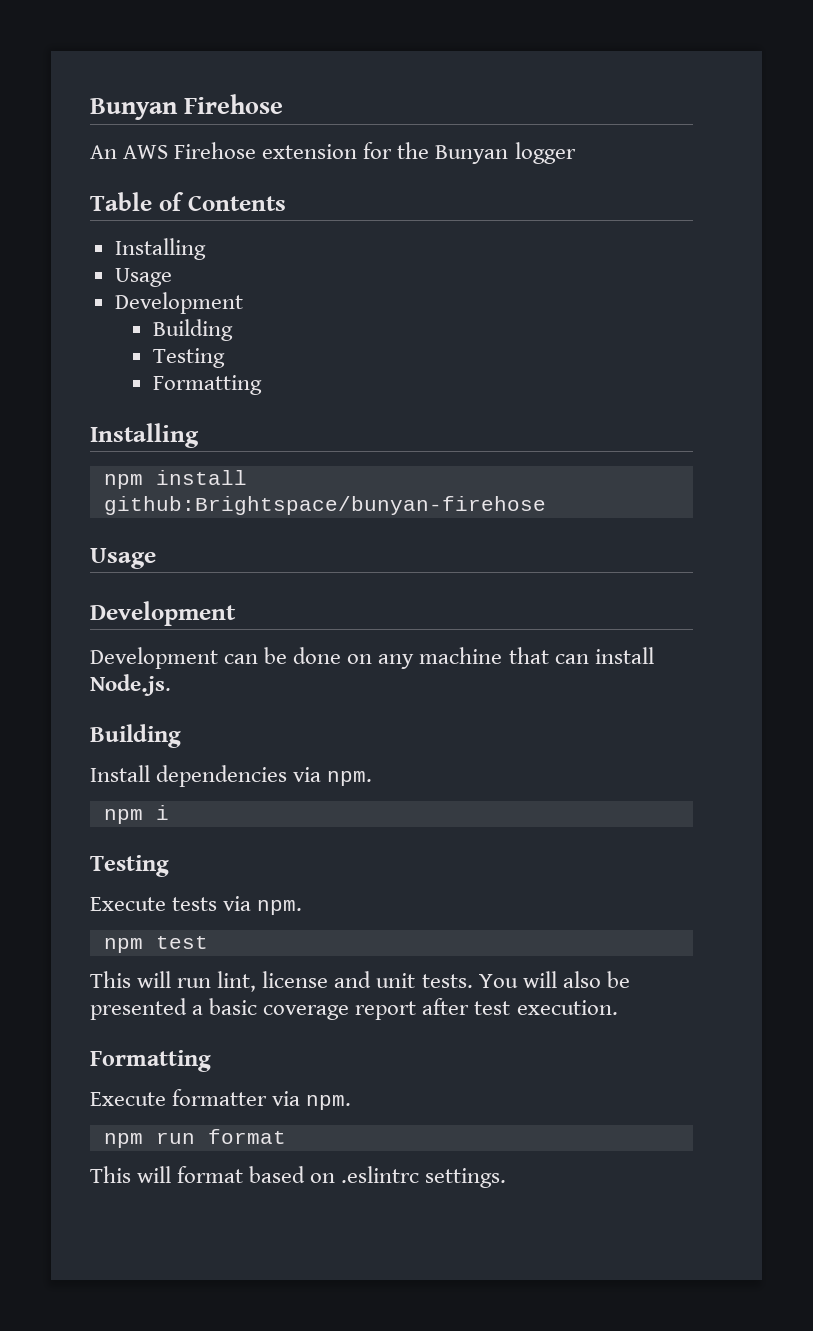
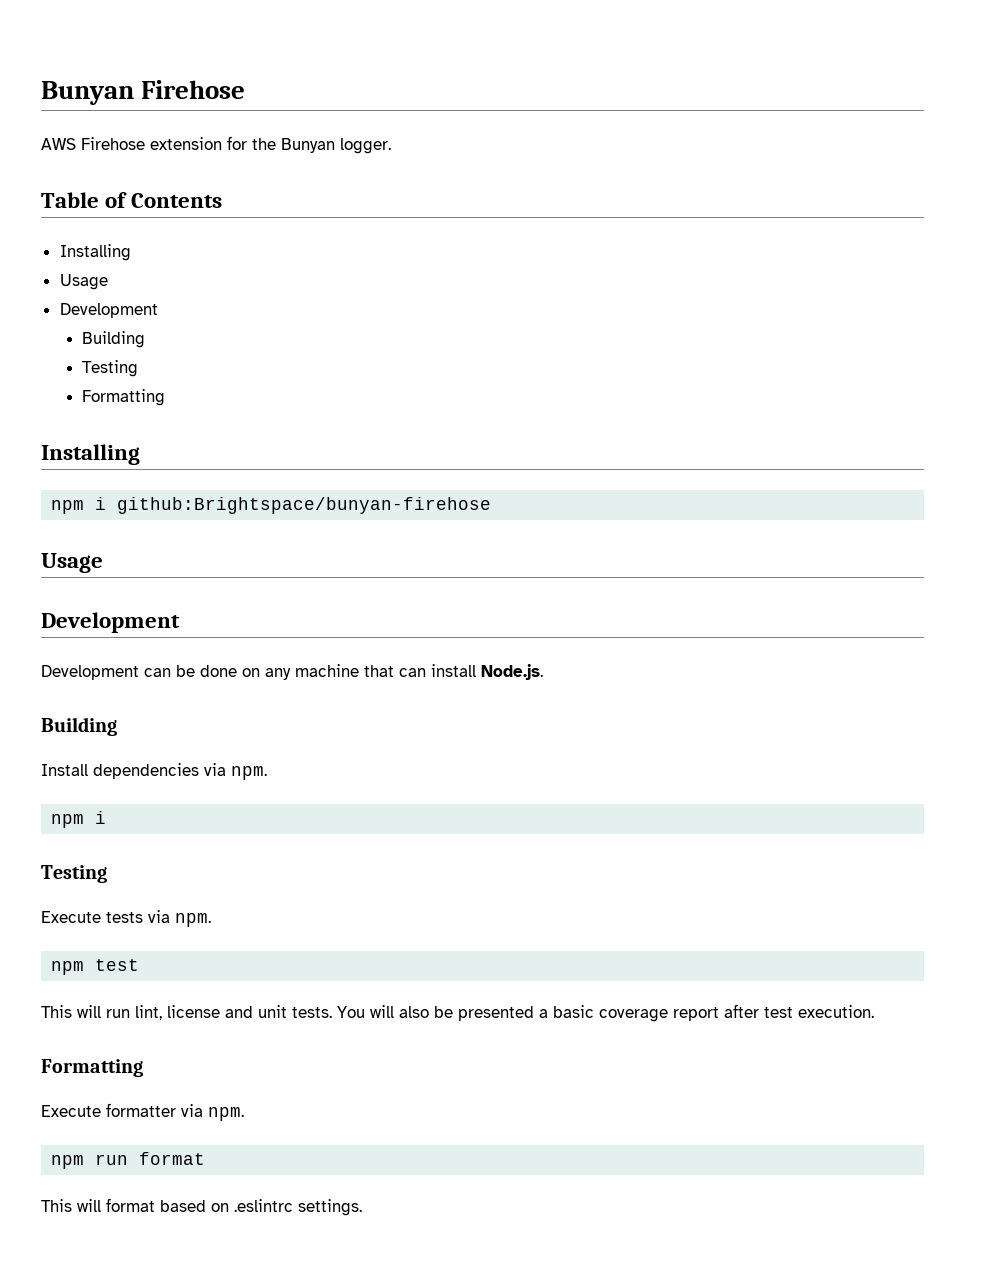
- An AWS Firehose extension for the Bunyan logger
+ AWS Firehose extension for the Bunyan logger.
- npm install github:Brightspace/bunyan-firehose
+ npm i github:Brightspace/bunyan-firehose

